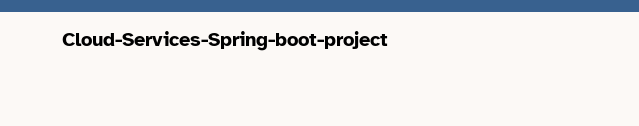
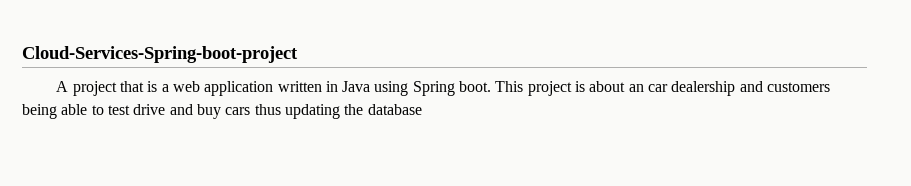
+ A project that is a web application written in Java using Spring boot. This project is about an car dealership and customers being able to test drive and buy cars thus updating the database

